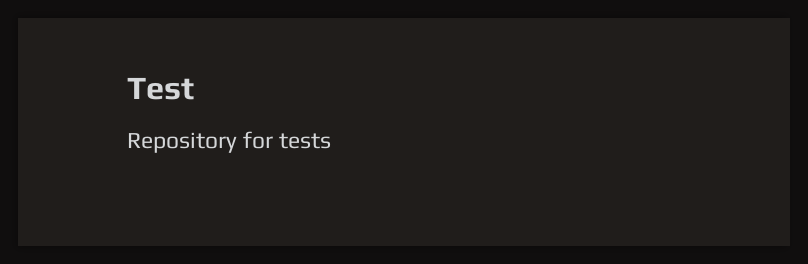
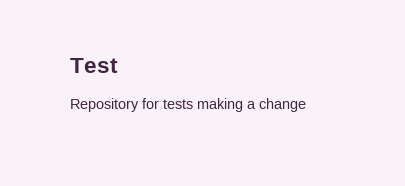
- Repository for tests
+ Repository for tests making a change

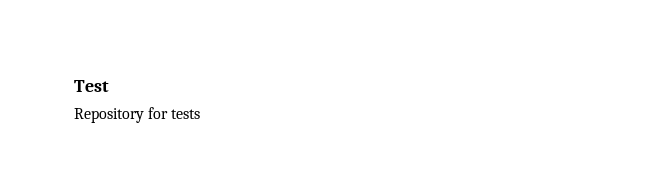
- Repository for tests making a change
+ Repository for tests

